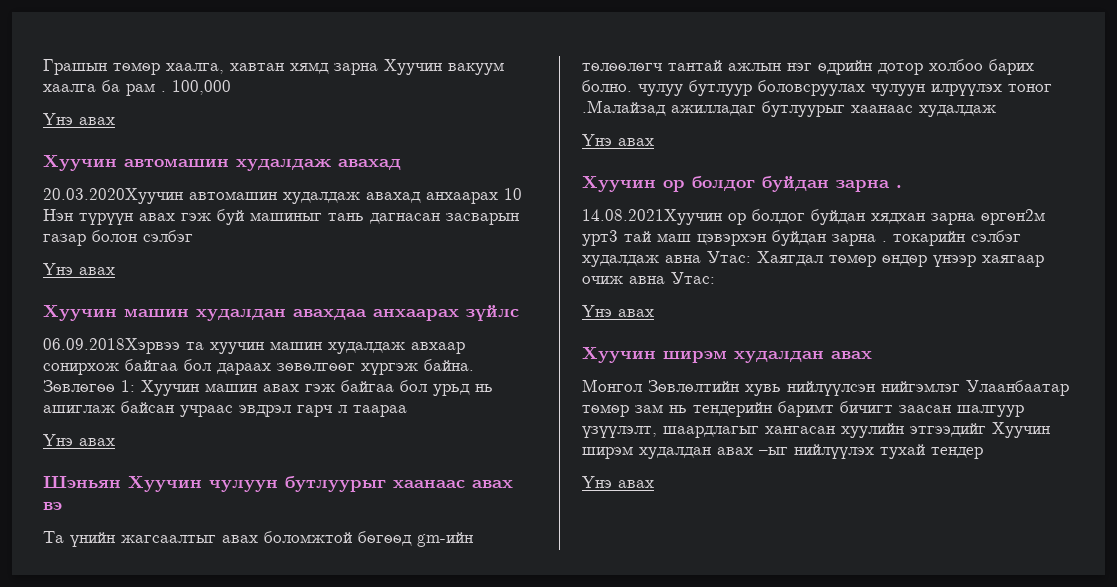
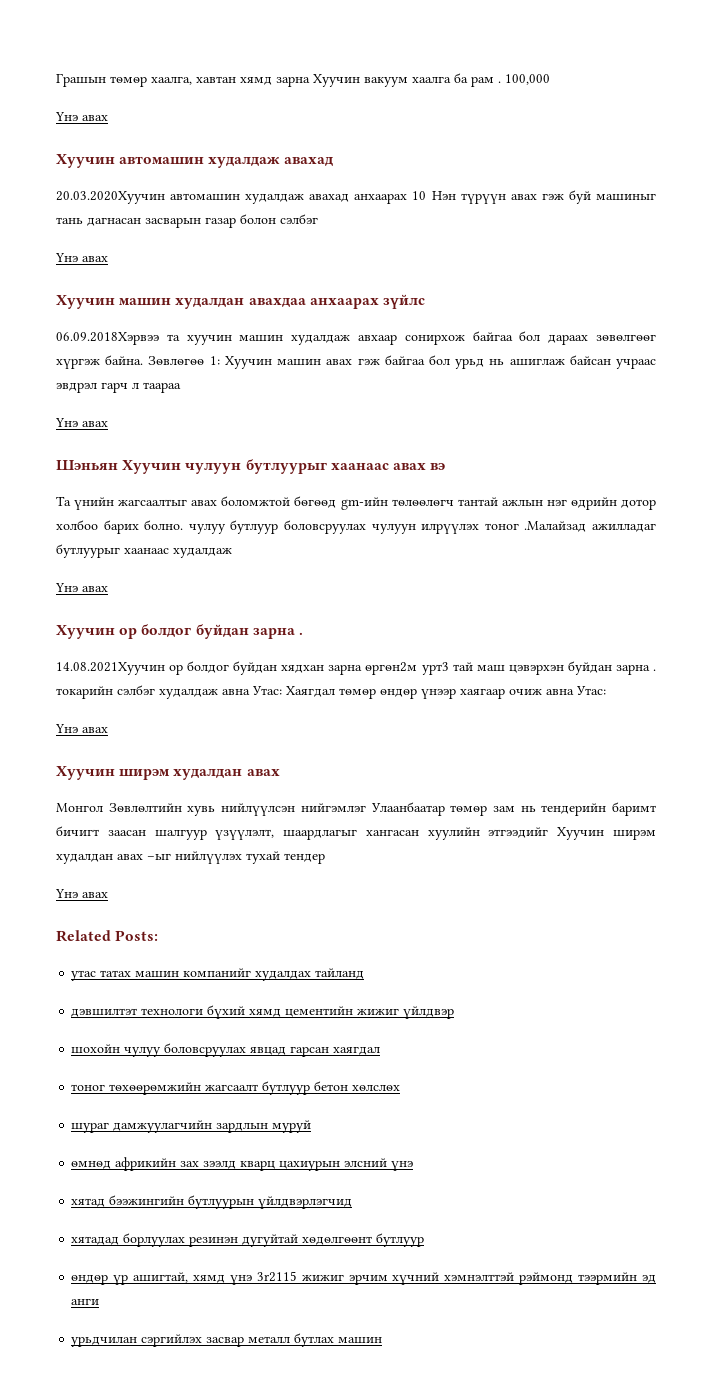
+ Related Posts:
+ утас татах машин компанийг худалдах тайланд
+ дэвшилтэт технологи бүхий хямд цементийн жижиг үйлдвэр
+ шохойн чулуу боловсруулах явцад гарсан хаягдал
+ тоног төхөөрөмжийн жагсаалт бутлуур бетон хөлслөх
+ шураг дамжуулагчийн зардлын муруй
+ өмнөд африкийн зах зээлд кварц цахиурын элсний үнэ
+ хятад бээжингийн бутлуурын үйлдвэрлэгчид
+ хятадад борлуулах резинэн дугуйтай хөдөлгөөнт бутлуур
+ өндөр үр ашигтай, хямд үнэ 3r2115 жижиг эрчим хүчний хэмнэлттэй рэймонд тээрмийн эд анги
+ урьдчилан сэргийлэх засвар металл бутлах машин

